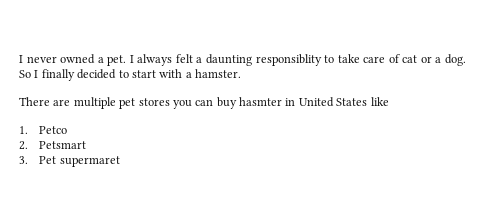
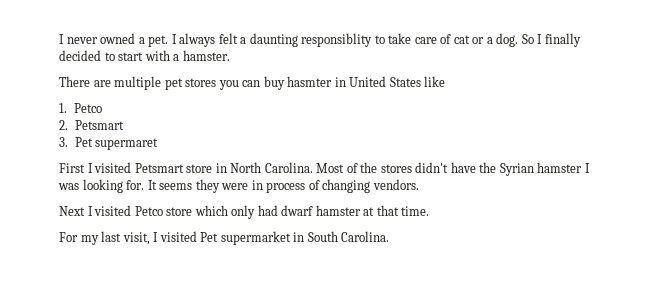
+ First I visited Petsmart store in North Carolina. Most of the stores didn't have the Syrian hamster I was looking for. It seems they were in process of changing vendors.
+ Next I visited Petco store which only had dwarf hamster at that time.
+ For my last visit, I visited Pet supermarket in South Carolina.

